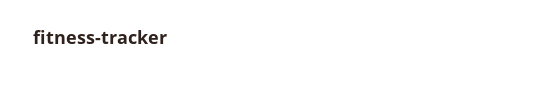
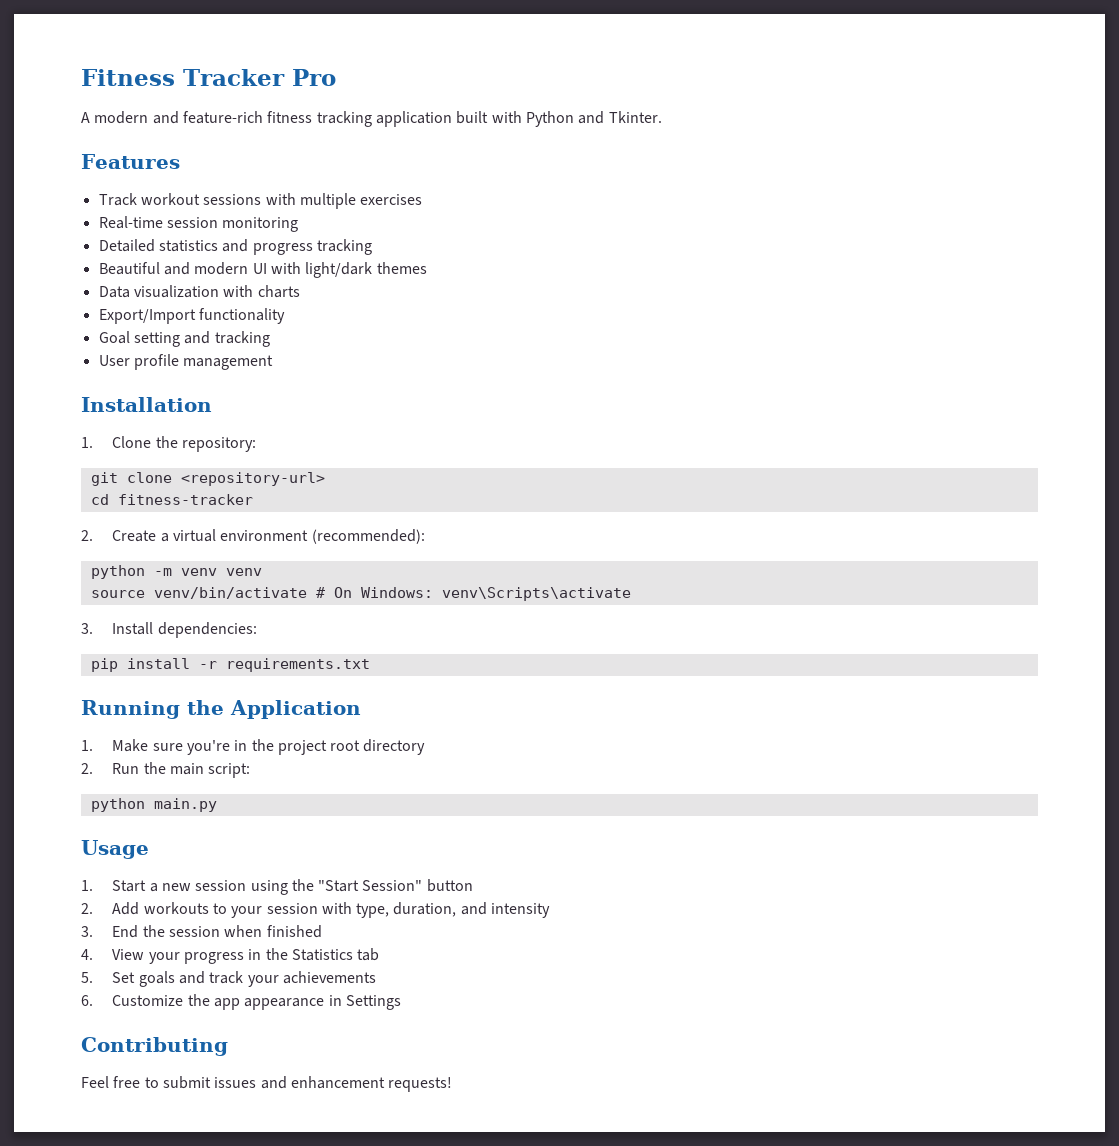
- fitness-tracker
+ Fitness Tracker Pro
+ A modern and feature-rich fitness tracking application built with Python and Tkinter.
+ Features
+ Track workout sessions with multiple exercises
+ Real-time session monitoring
+ Detailed statistics and progress tracking
+ Beautiful and modern UI with light/dark themes
+ Data visualization with charts
+ Export/Import functionality
+ Goal setting and tracking
+ User profile management
+ Installation
+ 1. Clone the repository:
+ git clone <repository-url>
+ cd fitness-tracker
+ 2. Create a virtual environment (recommended):
+ python -m venv venv
+ source venv/bin/activate # On Windows: venv\Scripts\activate
+ 3. Install dependencies:
+ pip install -r requirements.txt
+ Running the Application
+ 1. Make sure you're in the project root directory
+ 2. Run the main script:
+ python main.py
+ Usage
+ 1. Start a new session using the "Start Session" button
+ 2. Add workouts to your session with type, duration, and intensity
+ 3. End the session when finished
+ 4. View your progress in the Statistics tab
+ 5. Set goals and track your achievements
+ 6. Customize the app appearance in Settings
+ Contributing
+ Feel free to submit issues and enhancement requests!

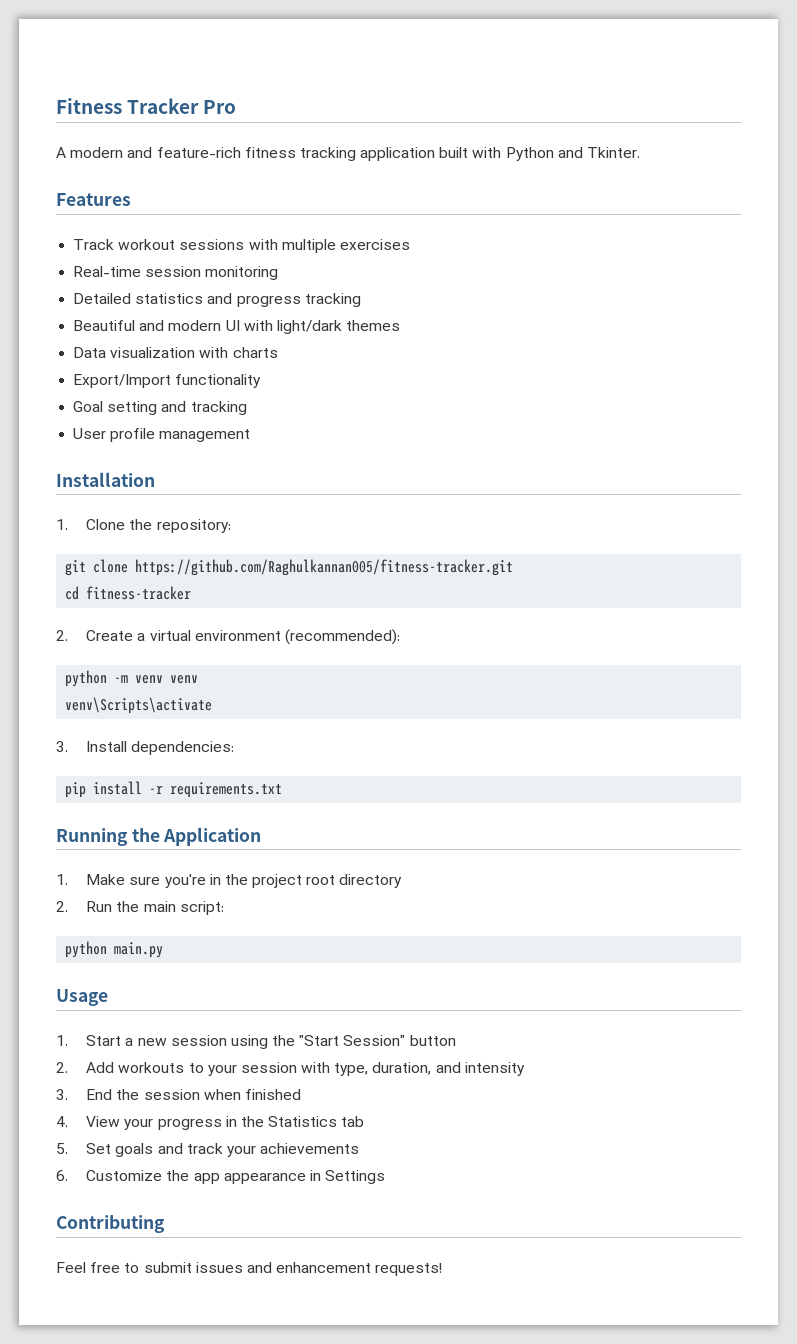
- git clone <repository-url>
+ git clone https://github.com/Raghulkannan005/fitness-tracker.git
- source venv/bin/activate # On Windows: venv\Scripts\activate
+ venv\Scripts\activate

